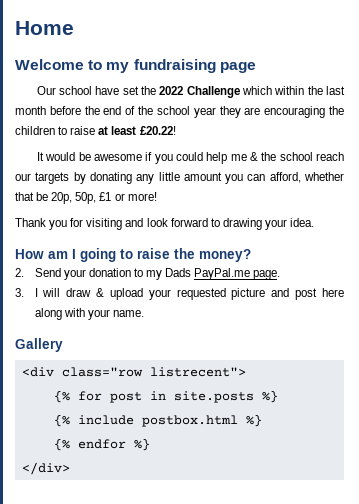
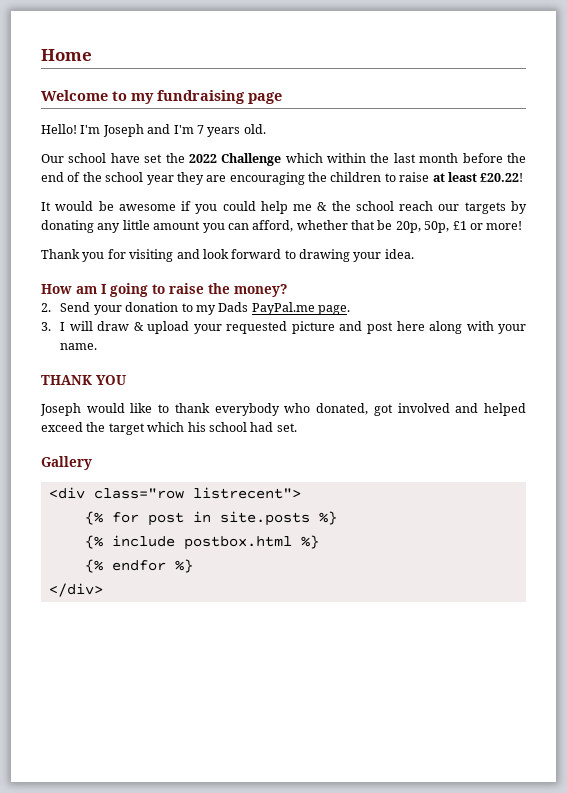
+ Hello! I'm Joseph and I'm 7 years old.
+ THANK YOU
+ Joseph would like to thank everybody who donated, got involved and helped exceed the target which his school had set.

